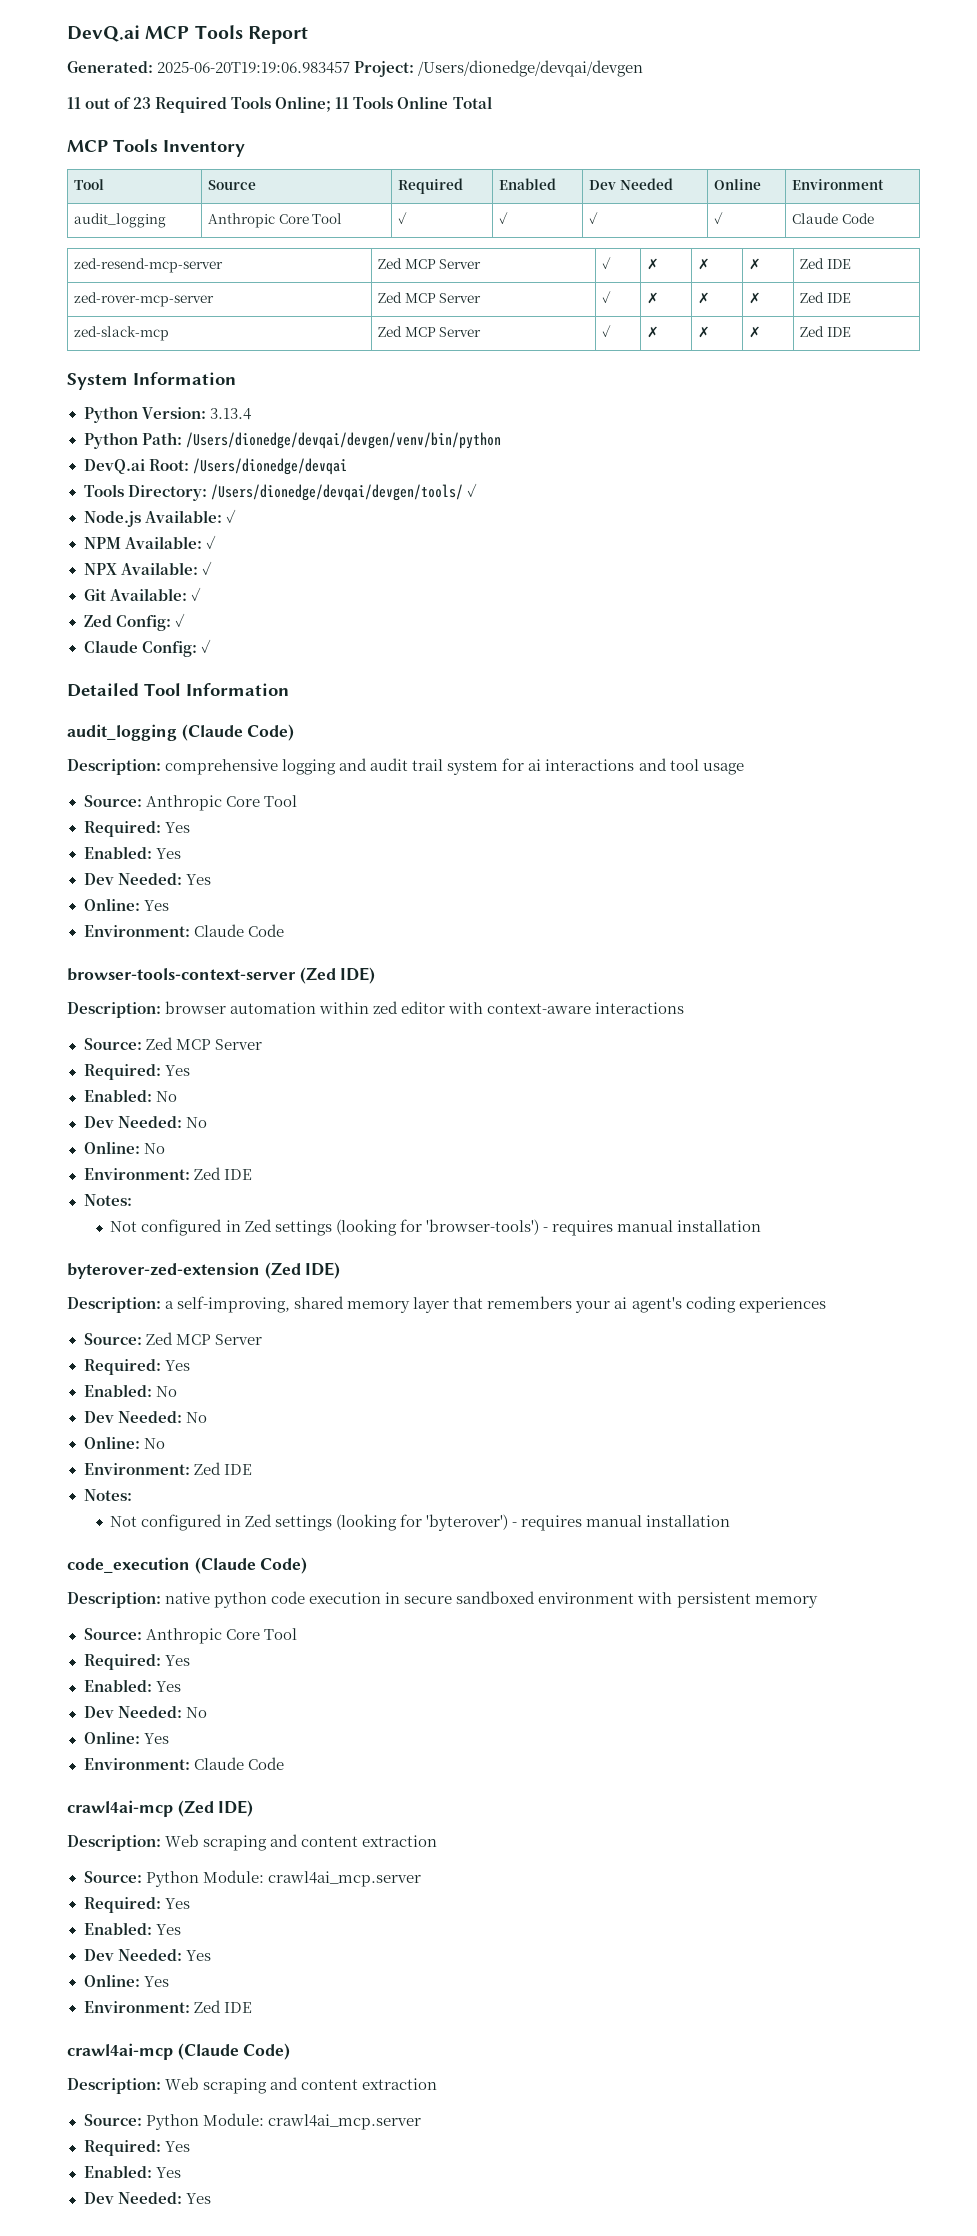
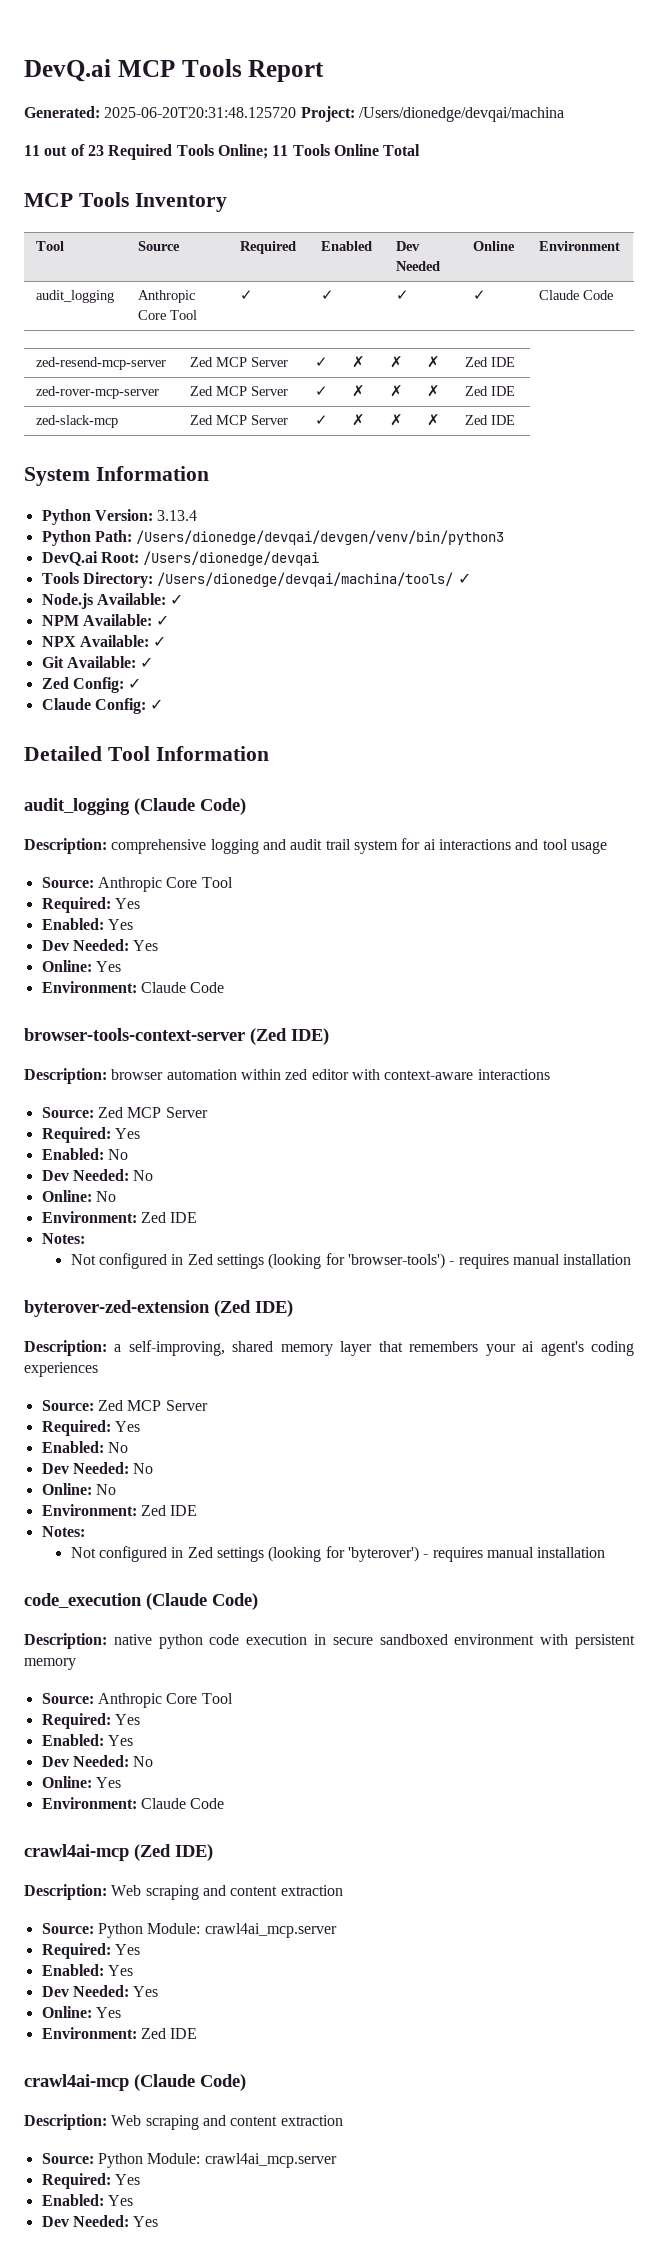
- Generated: 2025-06-20T19:19:06.983457 Project: /Users/dionedge/devqai/devgen
+ Generated: 2025-06-20T20:31:48.125720 Project: /Users/dionedge/devqai/machina
- Python Path: /Users/dionedge/devqai/devgen/venv/bin/python
+ Python Path: /Users/dionedge/devqai/devgen/venv/bin/python3
- Tools Directory: /Users/dionedge/devqai/devgen/tools/ ✓
+ Tools Directory: /Users/dionedge/devqai/machina/tools/ ✓

